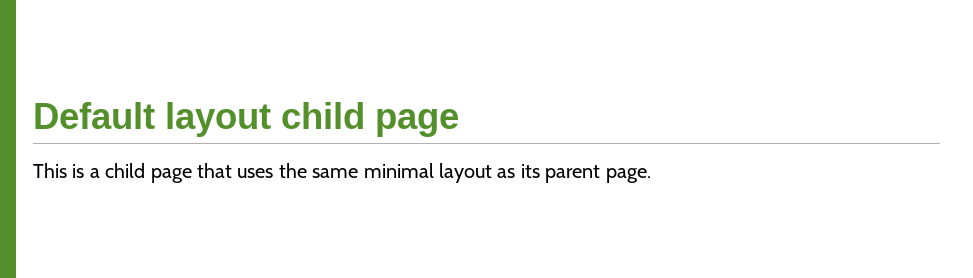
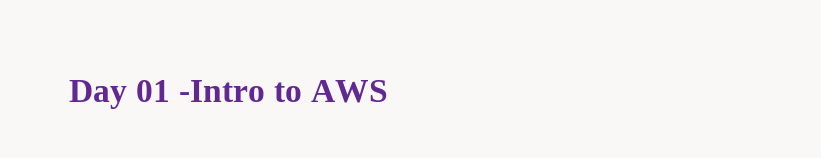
- Default layout child page
- This is a child page that uses the same minimal layout as its parent page.
+ Day 01 -Intro to AWS

